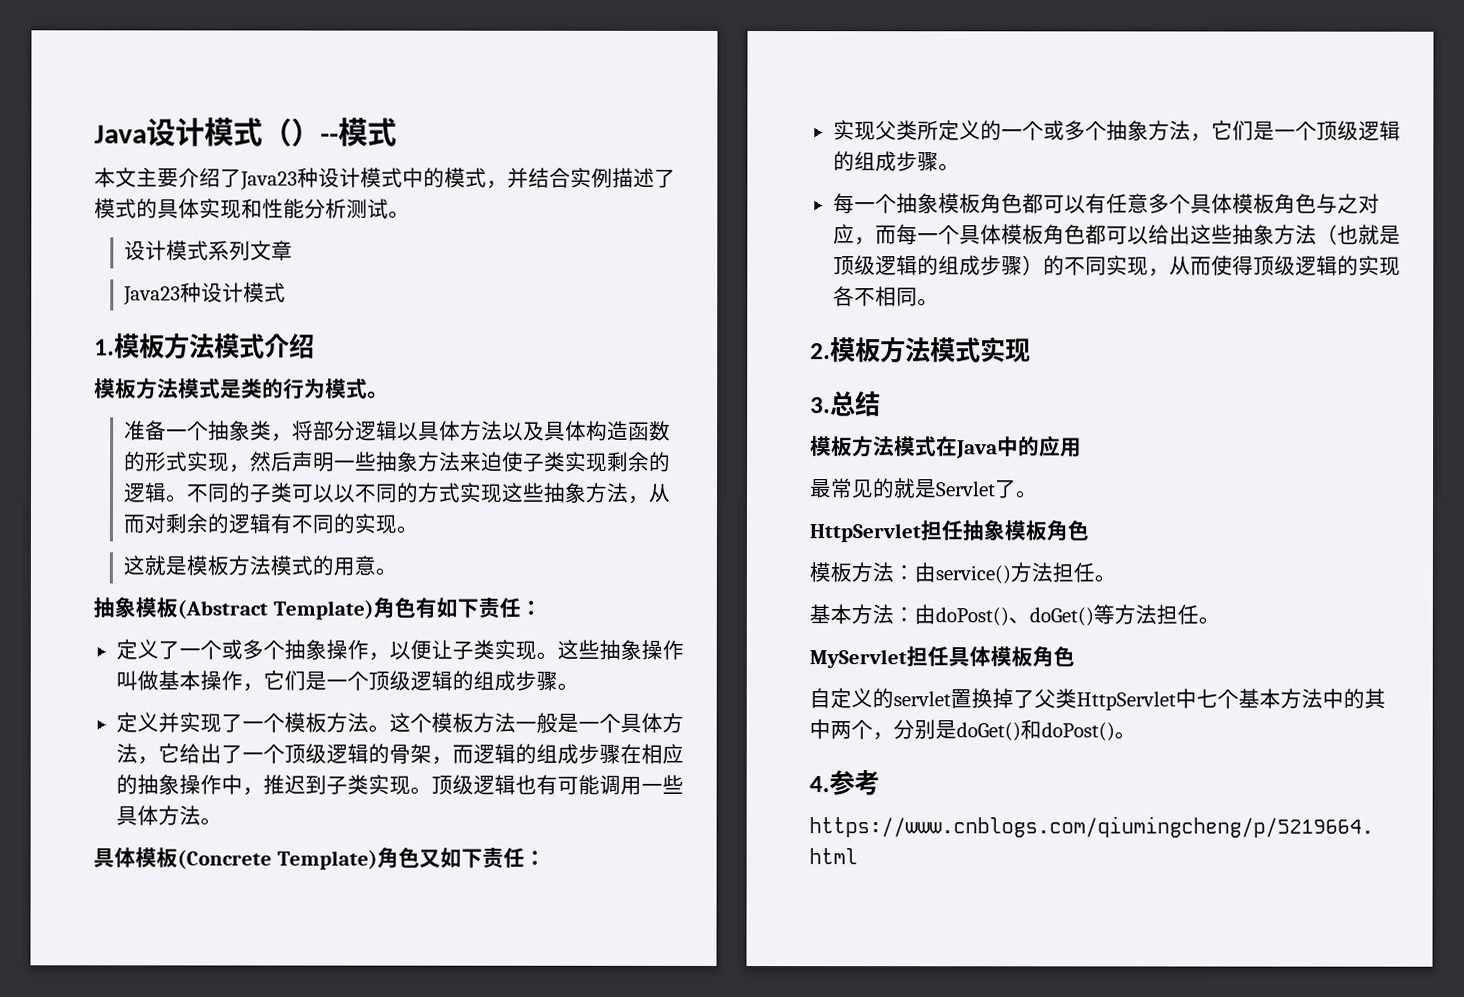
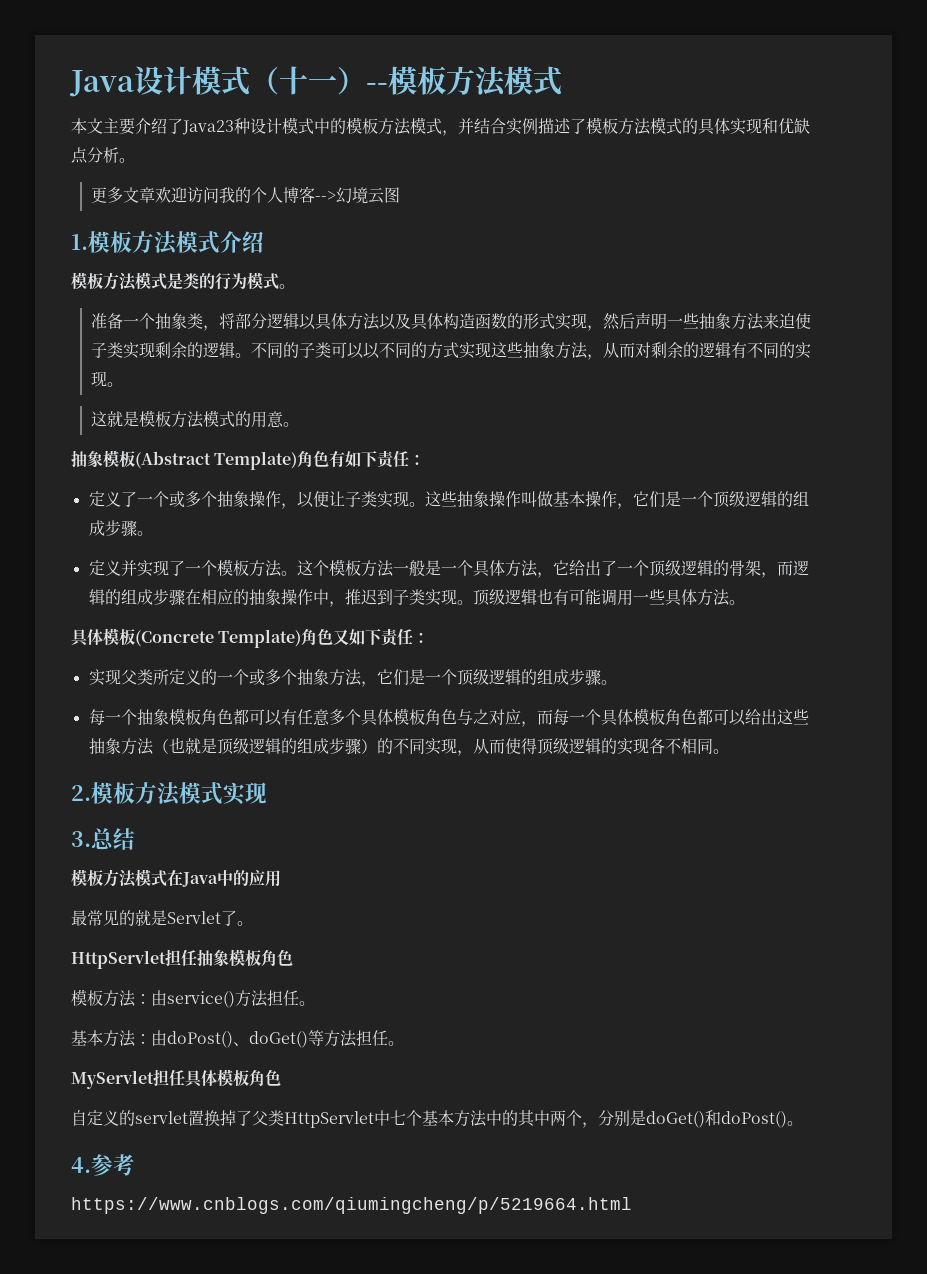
- Java设计模式（）--模式
+ Java设计模式（十一）--模板方法模式
- 本文主要介绍了Java23种设计模式中的模式，并结合实例描述了模式的具体实现和性能分析测试。
- 设计模式系列文章
- Java23种设计模式
+ 本文主要介绍了Java23种设计模式中的模板方法模式，并结合实例描述了模板方法模式的具体实现和优缺点分析。
+ 更多文章欢迎访问我的个人博客-->幻境云图

